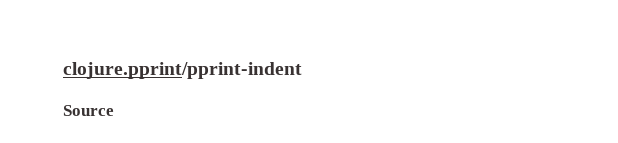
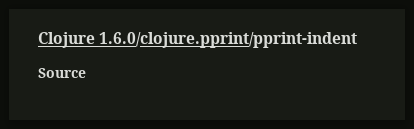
- clojure.pprint/pprint-indent
+ Clojure 1.6.0/clojure.pprint/pprint-indent

